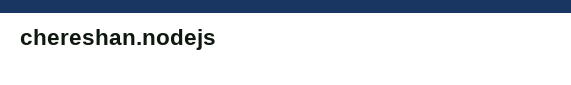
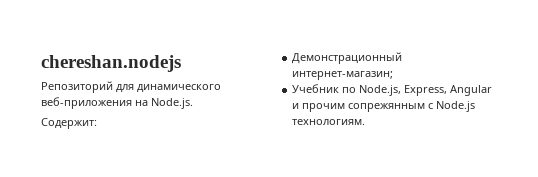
+ Репозиторий для динамического веб-приложения на Node.js.
+ Содержит:
+ Демонстрационный интернет-магазин;
+ Учебник по Node.js, Express, Angular и прочим сопрежянным с Node.js технологиям.

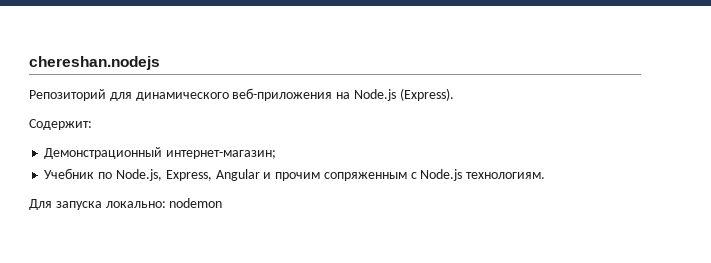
- Репозиторий для динамического веб-приложения на Node.js.
+ Репозиторий для динамического веб-приложения на Node.js (Express).
- Учебник по Node.js, Express, Angular и прочим сопрежянным с Node.js технологиям.
+ Учебник по Node.js, Express, Angular и прочим сопряженным с Node.js технологиям.
+ Для запуска локально: nodemon

